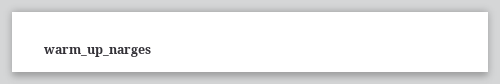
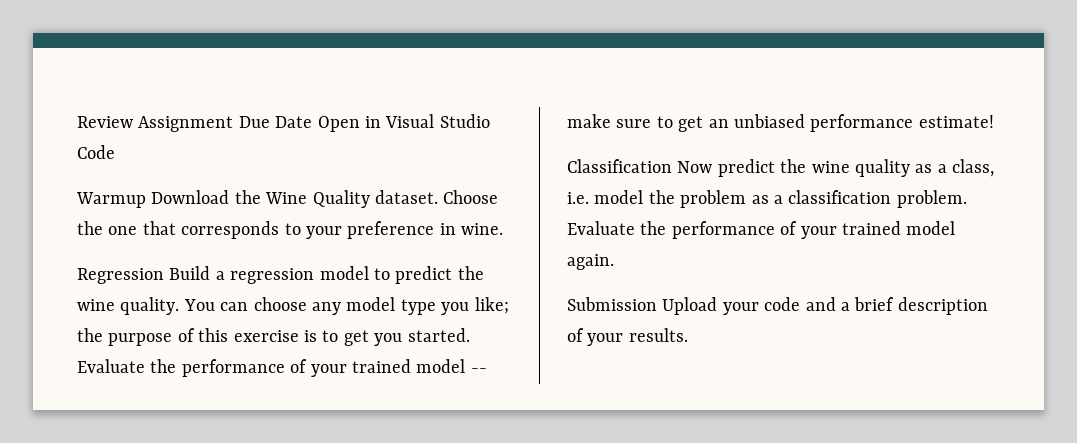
- warm_up_narges
+ Review Assignment Due Date Open in Visual Studio Code
+ Warmup Download the Wine Quality dataset. Choose the one that corresponds to your preference in wine.
+ Regression Build a regression model to predict the wine quality. You can choose any model type you like; the purpose of this exercise is to get you started. Evaluate the performance of your trained model -- make sure to get an unbiased performance estimate!
+ Classification Now predict the wine quality as a class, i.e. model the problem as a classification problem. Evaluate the performance of your trained model again.
+ Submission Upload your code and a brief description of your results.

